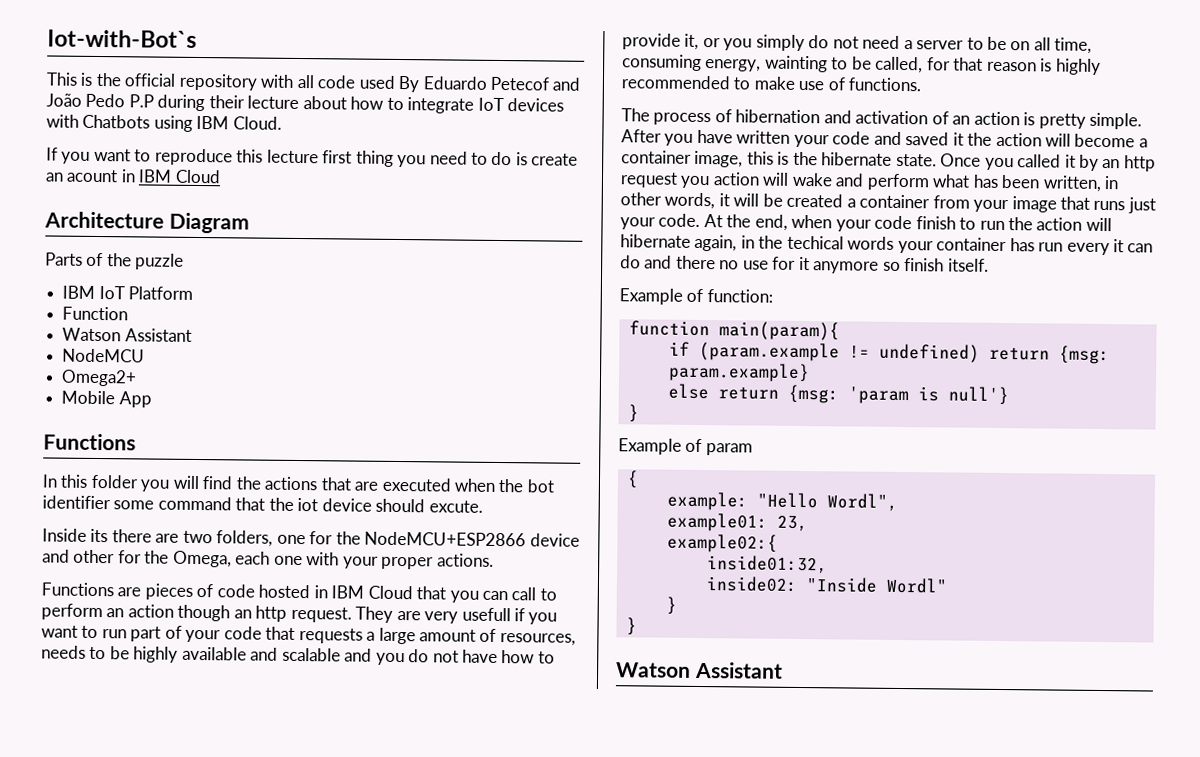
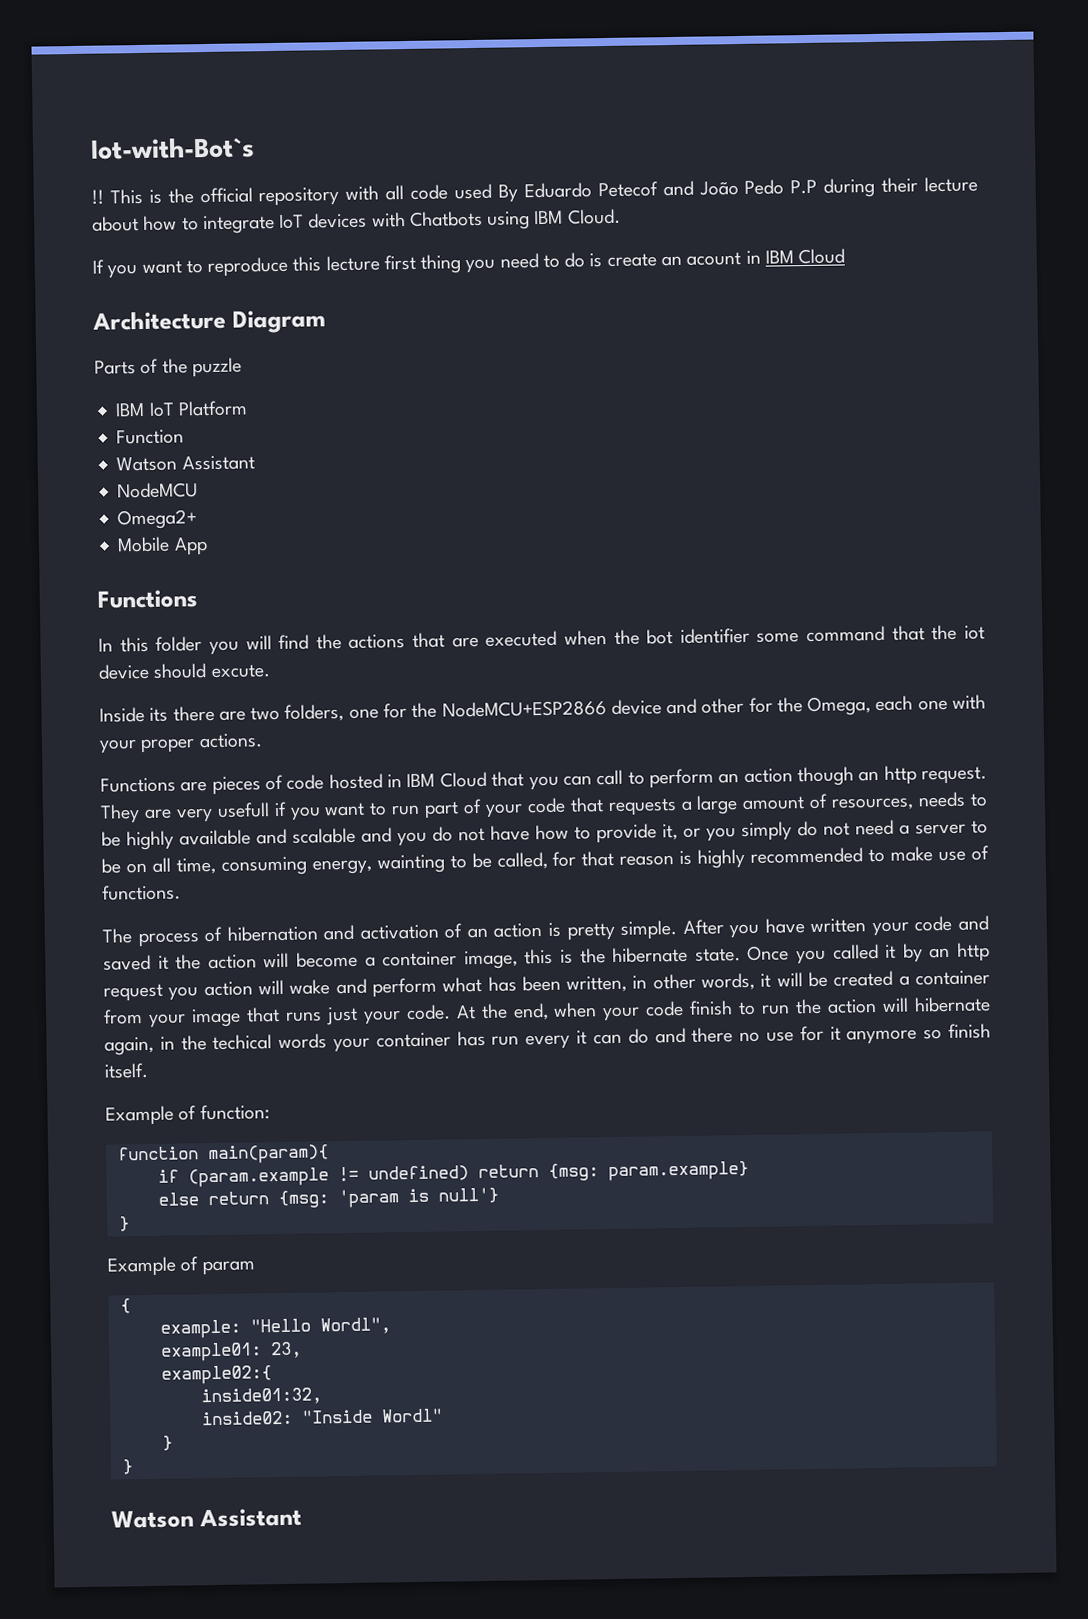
+ !!

